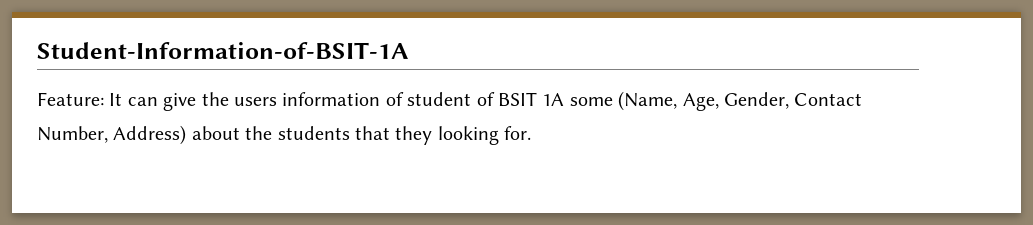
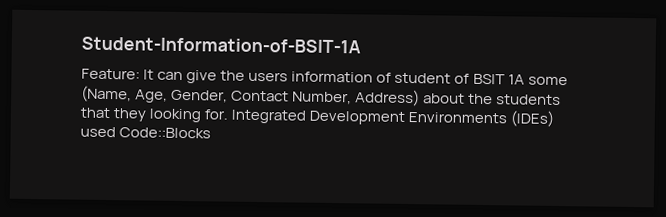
+ Integrated Development Environments (IDEs) used Code::Blocks

